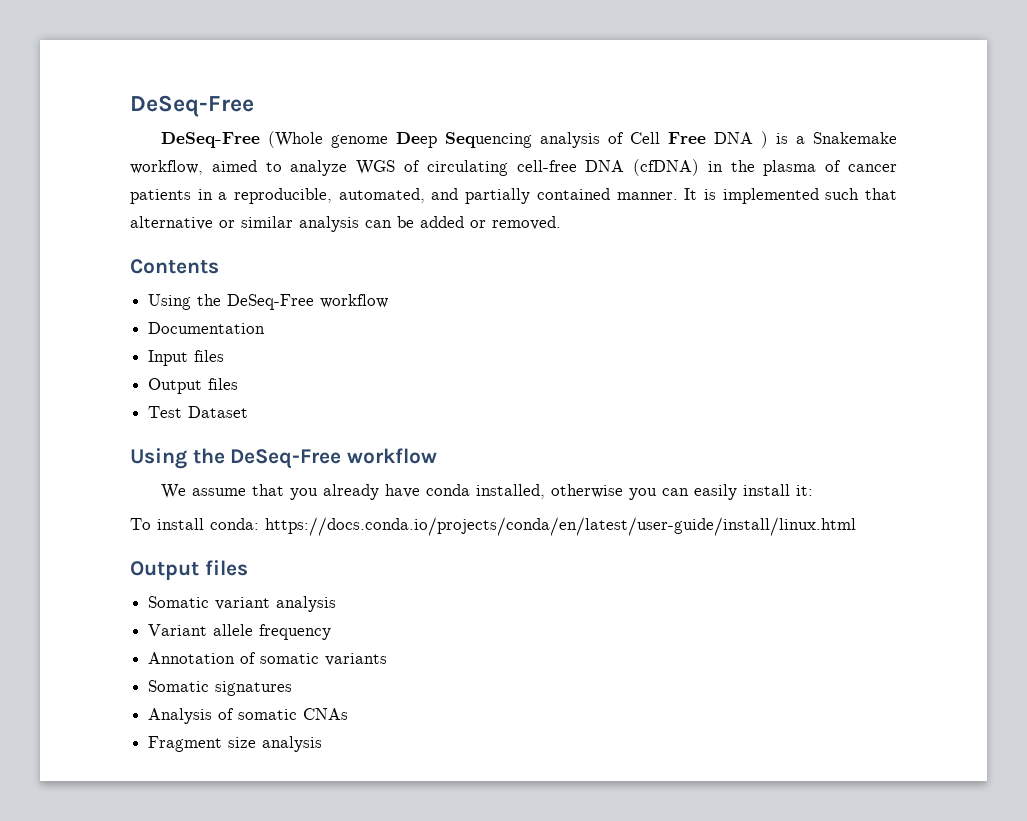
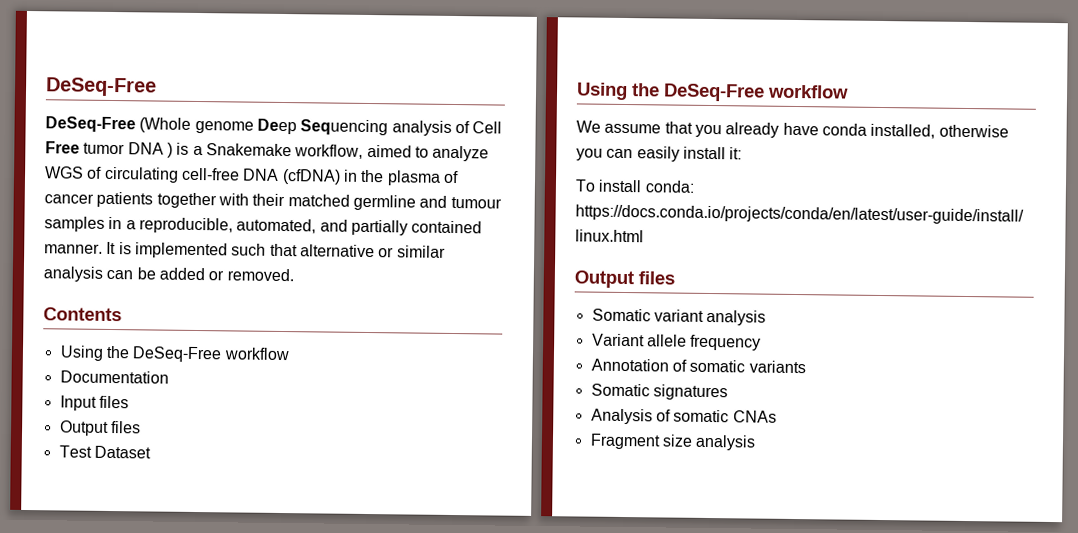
- DeSeq-Free (Whole genome Deep Sequencing analysis of Cell Free DNA ) is a Snakemake workflow, aimed to analyze WGS of circulating cell-free DNA (cfDNA) in the plasma of cancer patients in a reproducible, automated, and partially contained manner.
+ DeSeq-Free (Whole genome Deep Sequencing analysis of Cell Free tumor DNA ) is a Snakemake workflow, aimed to analyze WGS of circulating cell-free DNA (cfDNA) in the plasma of cancer patients together with their matched germline and tumour samples in a reproducible, automated, and partially contained manner.

